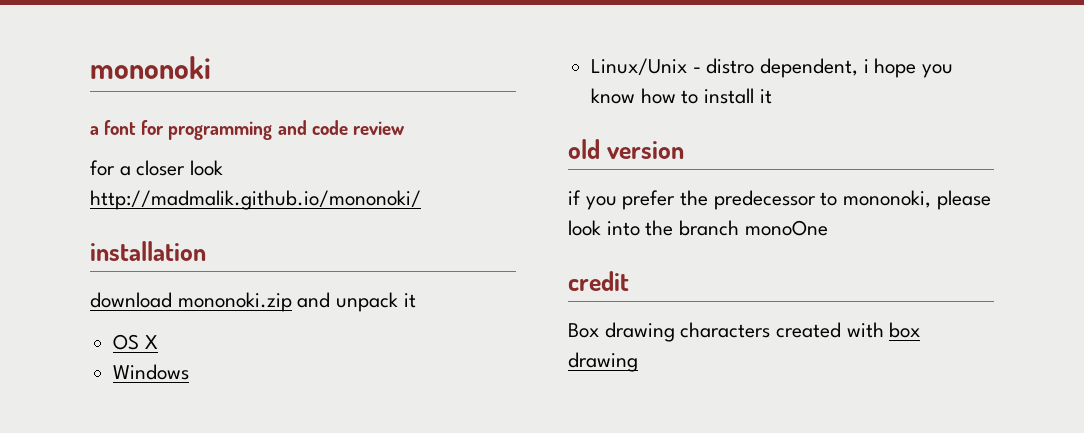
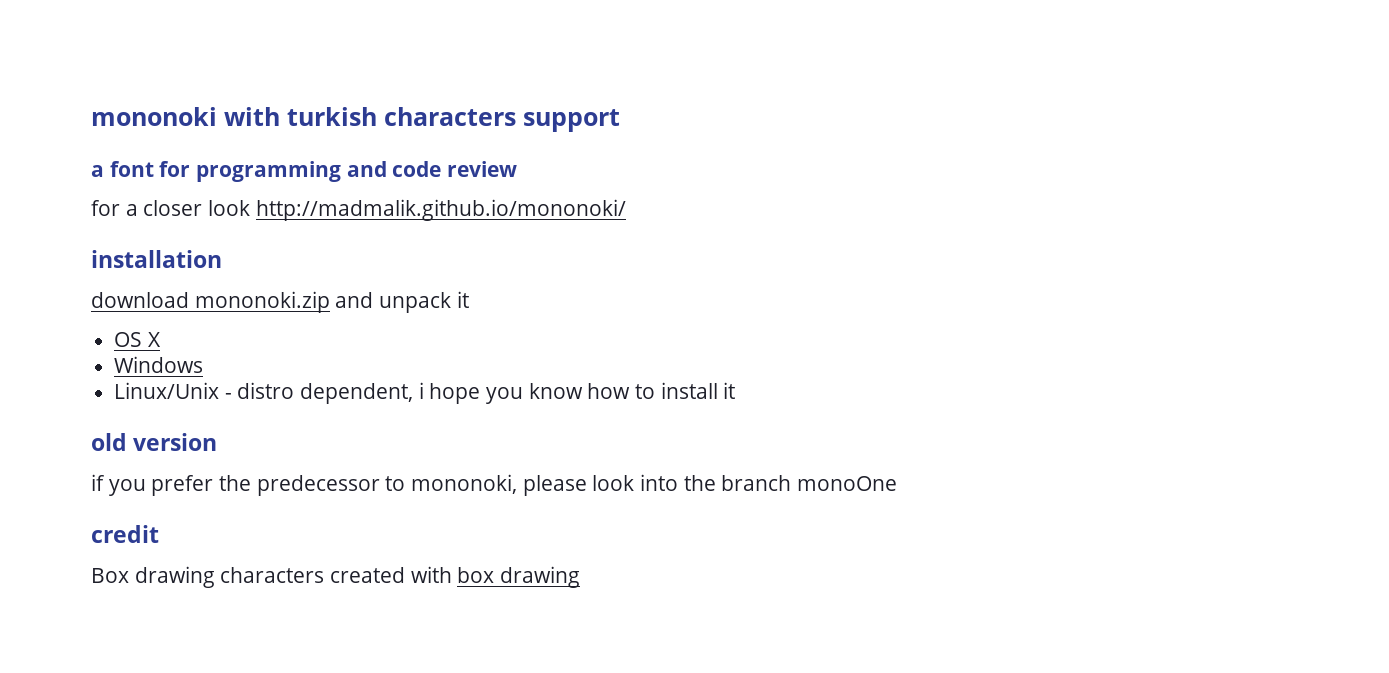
- mononoki
+ mononoki with turkish characters support

